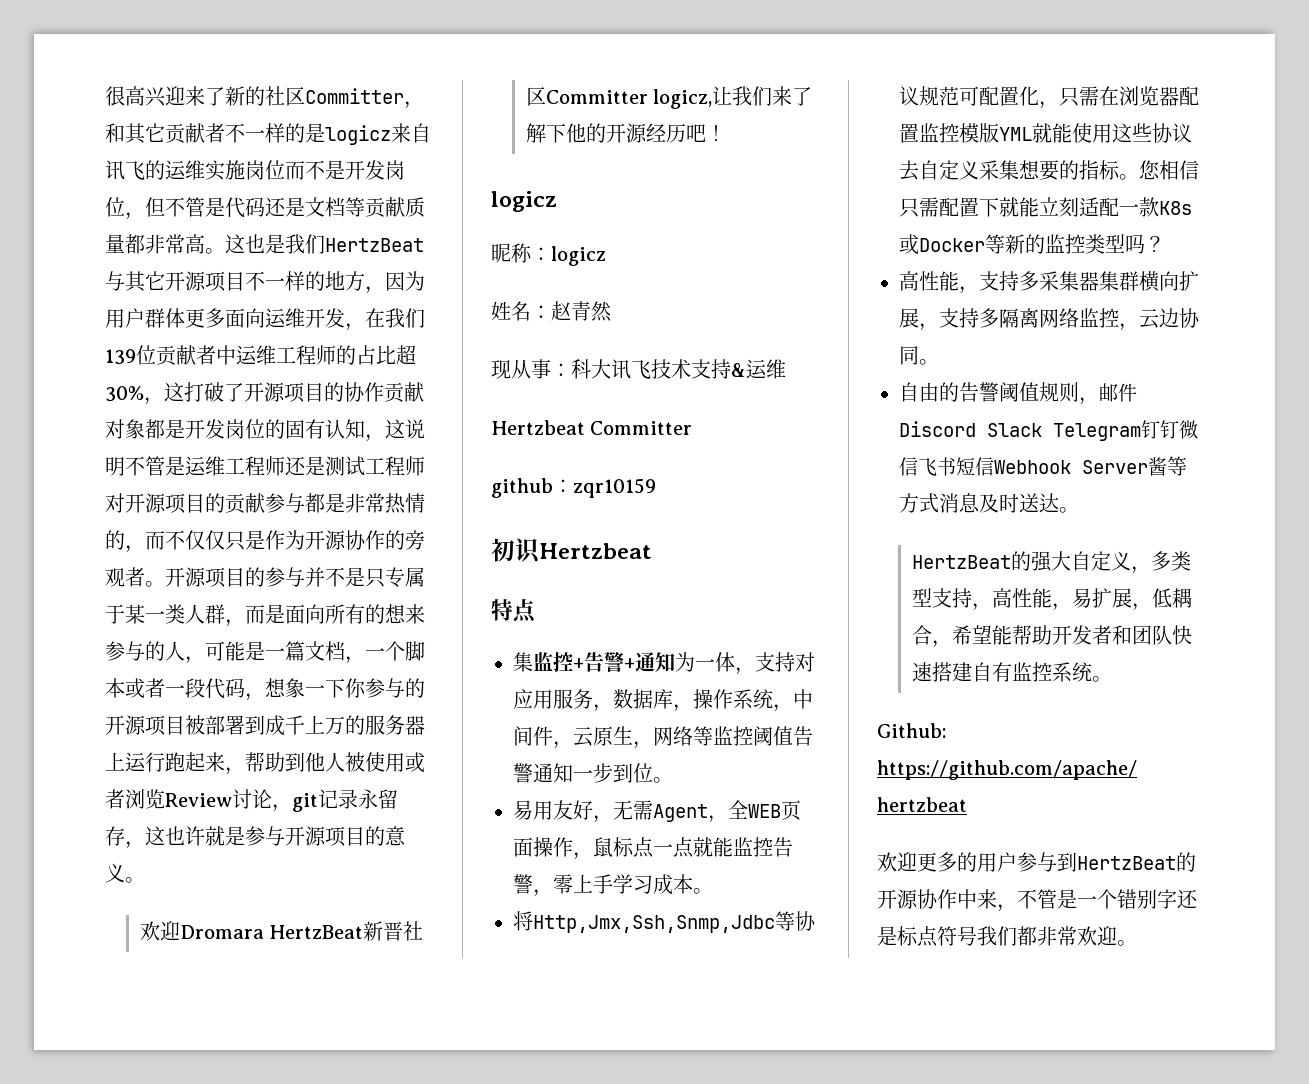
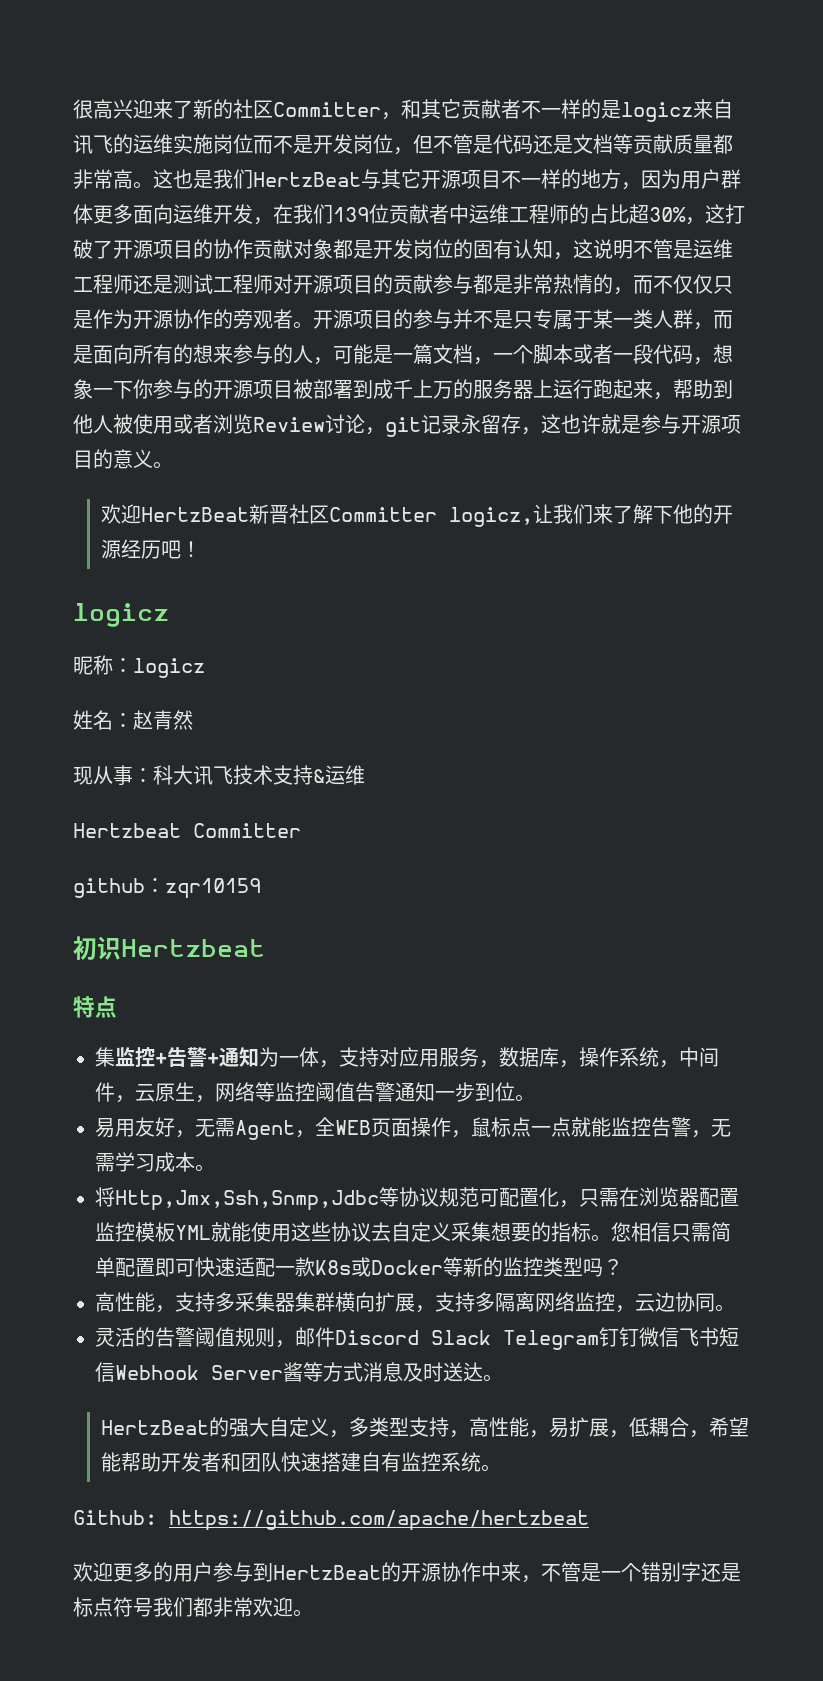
- 欢迎Dromara HertzBeat新晋社区Committer logicz,让我们来了解下他的开源经历吧！
+ 欢迎HertzBeat新晋社区Committer logicz,让我们来了解下他的开源经历吧！
- 易用友好，无需Agent，全WEB页面操作，鼠标点一点就能监控告警，零上手学习成本。
+ 易用友好，无需Agent，全WEB页面操作，鼠标点一点就能监控告警，无需学习成本。
- 将Http,Jmx,Ssh,Snmp,Jdbc等协议规范可配置化，只需在浏览器配置监控模版YML就能使用这些协议去自定义采集想要的指标。
+ 将Http,Jmx,Ssh,Snmp,Jdbc等协议规范可配置化，只需在浏览器配置监控模板YML就能使用这些协议去自定义采集想要的指标。
- 您相信只需配置下就能立刻适配一款K8s或Docker等新的监控类型吗？
+ 您相信只需简单配置即可快速适配一款K8s或Docker等新的监控类型吗？
- 自由的告警阈值规则，邮件Discord Slack Telegram钉钉微信飞书短信Webhook Server酱等方式消息及时送达。
+ 灵活的告警阈值规则，邮件Discord Slack Telegram钉钉微信飞书短信Webhook Server酱等方式消息及时送达。

